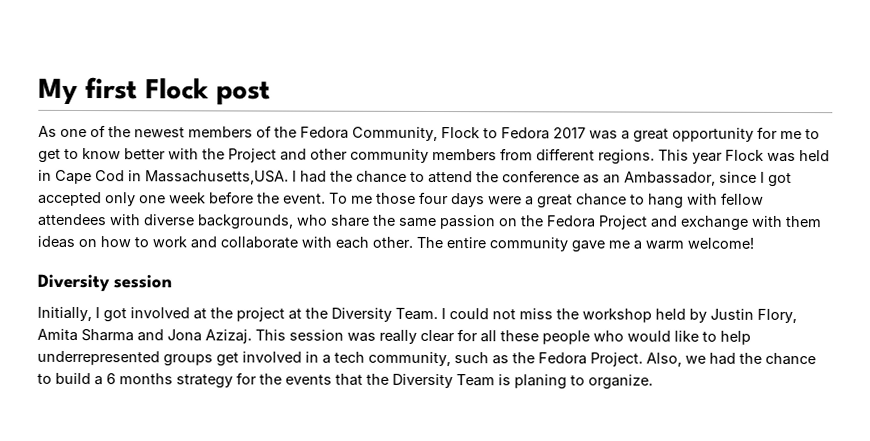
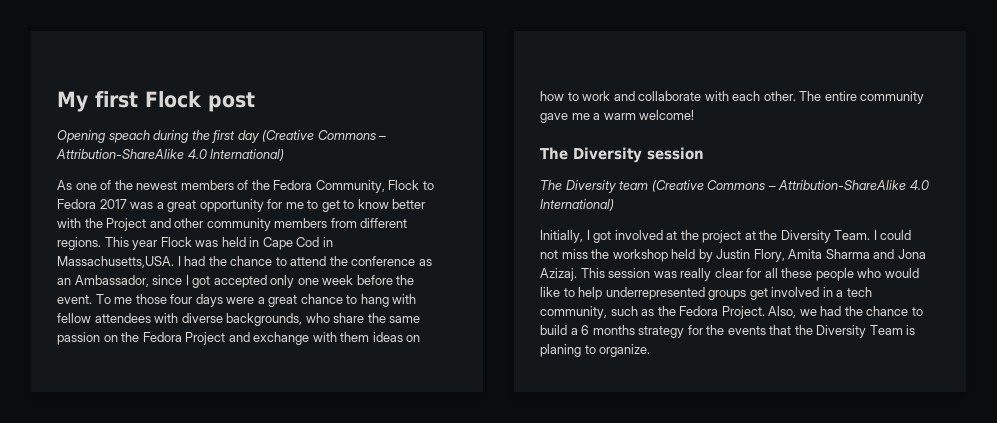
+ Opening speach during the first day (Creative Commons – Attribution-ShareAlike 4.0 International)
- Diversity session
+ The Diversity session
+ The Diversity team (Creative Commons – Attribution-ShareAlike 4.0 International)

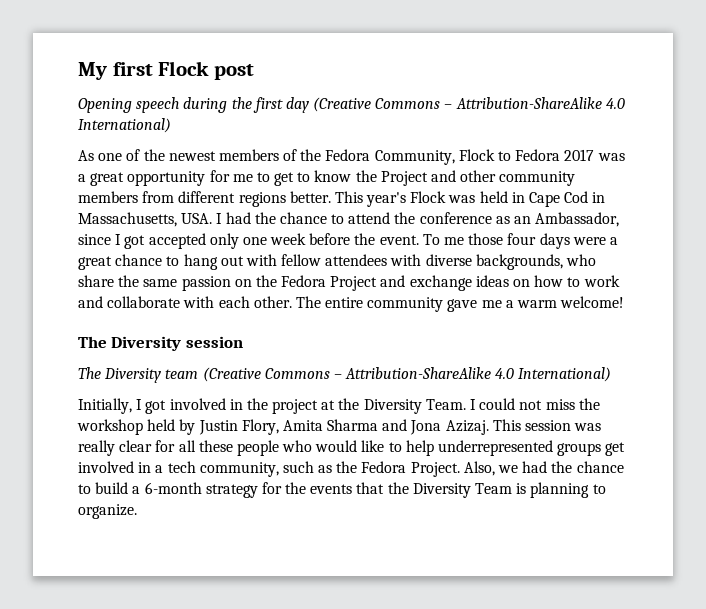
- Opening speach during the first day (Creative Commons – Attribution-ShareAlike 4.0 International)
+ Opening speech during the first day (Creative Commons – Attribution-ShareAlike 4.0 International)
- As one of the newest members of the Fedora Community, Flock to Fedora 2017 was a great opportunity for me to get to know better with the Project and other community members from different regions. This year Flock was held in Cape Cod in Massachusetts,USA. I had the chance to attend the conference as an Ambassador, since I got accepted only one week before the event.
+ As one of the newest members of the Fedora Community, Flock to Fedora 2017 was a great opportunity for me to get to know the Project and other community members from different regions better. This year's Flock was held in Cape Cod in Massachusetts, USA. I had the chance to attend the conference as an Ambassador, since I got accepted only one week before the event.
- To me those four days were a great chance to hang with fellow attendees with diverse backgrounds, who share the same passion on the Fedora Project and exchange with them ideas on how to work and collaborate with each other.
+ To me those four days were a great chance to hang out with fellow attendees with diverse backgrounds, who share the same passion on the Fedora Project and exchange ideas on how to work and collaborate with each other.
- Initially, I got involved at the project at the Diversity Team.
+ Initially, I got involved in the project at the Diversity Team.
- Also, we had the chance to build a 6 months strategy for the events that the Diversity Team is planing to organize.
+ Also, we had the chance to build a 6-month strategy for the events that the Diversity Team is planning to organize.

